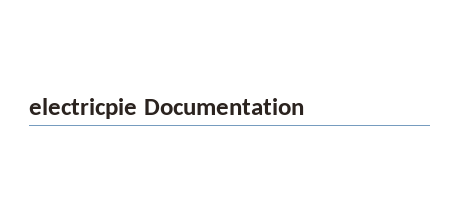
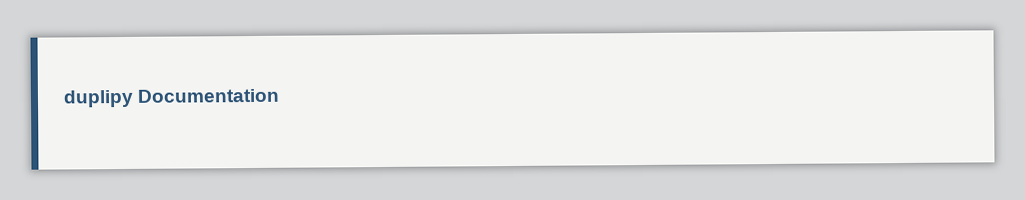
- electricpie Documentation
+ duplipy Documentation

